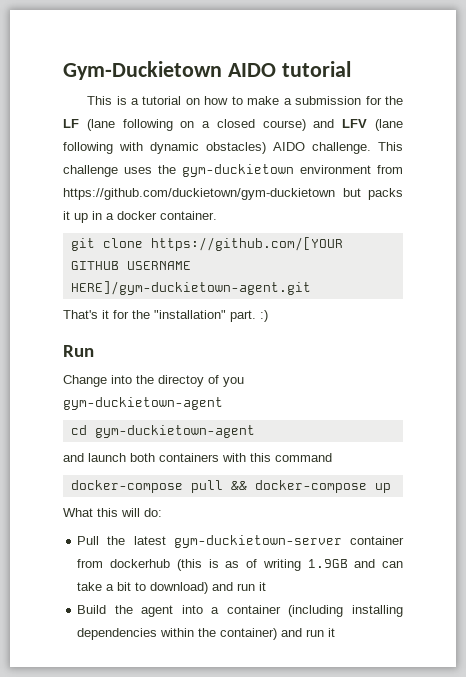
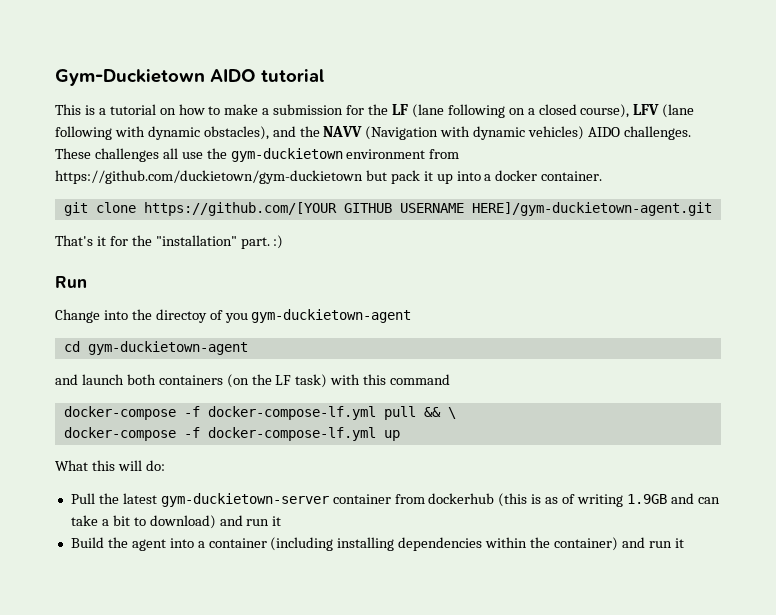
- This is a tutorial on how to make a submission for the LF (lane following on a closed course) and LFV (lane following with dynamic obstacles) AIDO challenge. This challenge uses the gym-duckietown environment from https://github.com/duckietown/gym-duckietown but packs it up in a docker container.
+ This is a tutorial on how to make a submission for the LF (lane following on a closed course), LFV (lane following with dynamic obstacles), and the NAVV (Navigation with dynamic vehicles) AIDO challenges. These challenges all use the gym-duckietown environment from https://github.com/duckietown/gym-duckietown but pack it up into a docker container.
- and launch both containers with this command
+ and launch both containers (on the LF task) with this command
- docker-compose pull && docker-compose up
+ docker-compose -f docker-compose-lf.yml pull && \
+ docker-compose -f docker-compose-lf.yml up

